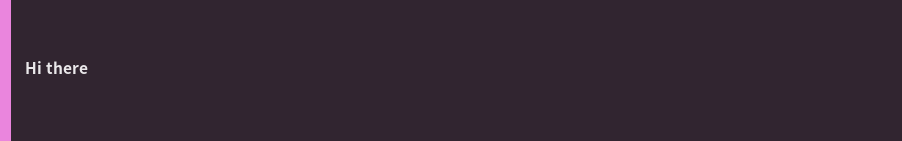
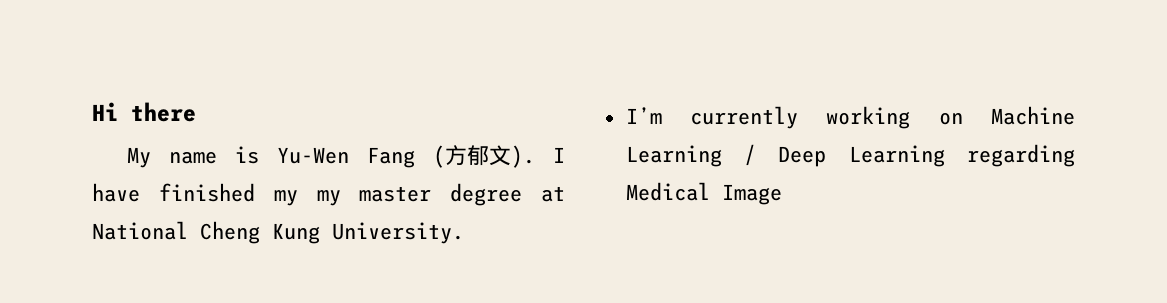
+ My name is Yu-Wen Fang (方郁文). I have finished my my master degree at National Cheng Kung University.
+ I’m currently working on Machine Learning / Deep Learning regarding Medical Image

